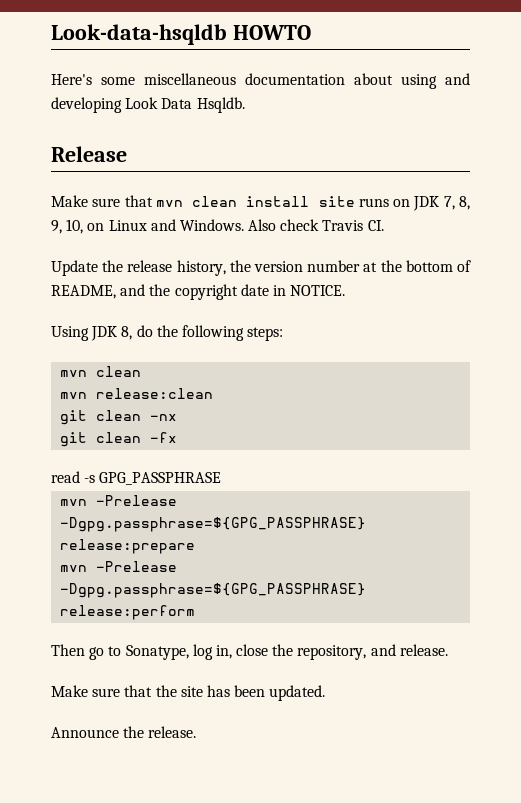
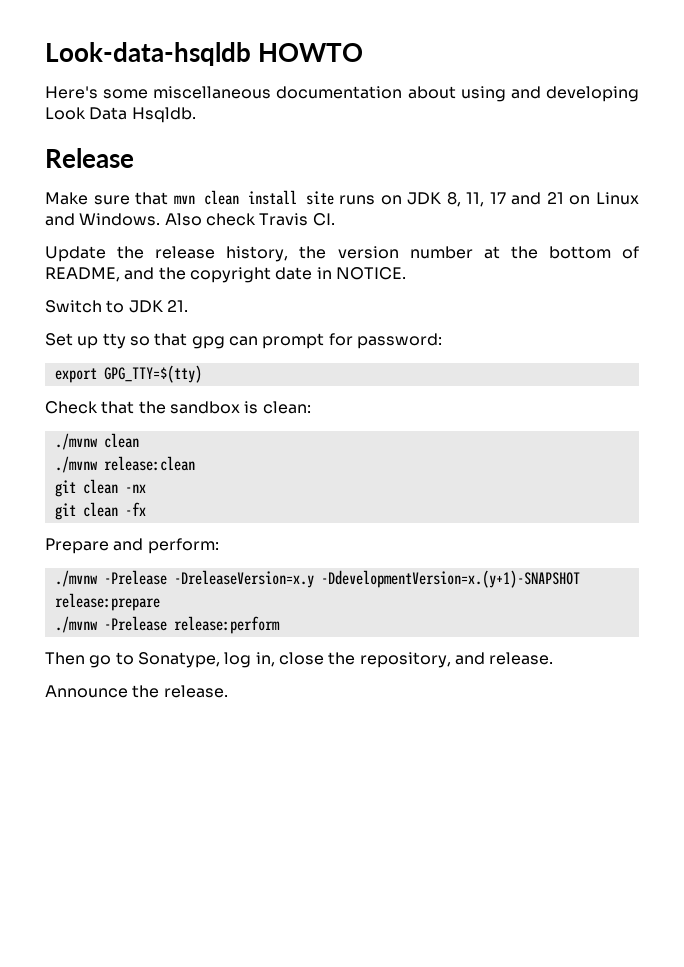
- Make sure that mvn clean install site runs on JDK 7, 8, 9, 10, on Linux and Windows.
+ Make sure that mvn clean install site runs on JDK 8, 11, 17 and 21 on Linux and Windows.
- Using JDK 8, do the following steps:
- mvn clean
+ Switch to JDK 21.
+ Set up tty so that gpg can prompt for password:
+ export GPG_TTY=$(tty)
+ Check that the sandbox is clean:
+ ./mvnw clean
- mvn release:clean
+ ./mvnw release:clean
- read -s GPG_PASSPHRASE
- mvn -Prelease -Dgpg.passphrase=${GPG_PASSPHRASE} release:prepare
- mvn -Prelease -Dgpg.passphrase=${GPG_PASSPHRASE} release:perform
+ Prepare and perform:
+ ./mvnw -Prelease -DreleaseVersion=x.y -DdevelopmentVersion=x.(y+1)-SNAPSHOT release:prepare
+ ./mvnw -Prelease release:perform
- Make sure that the site has been updated.

